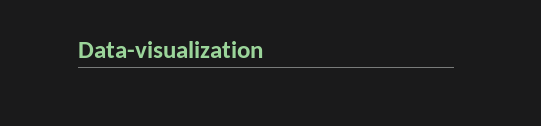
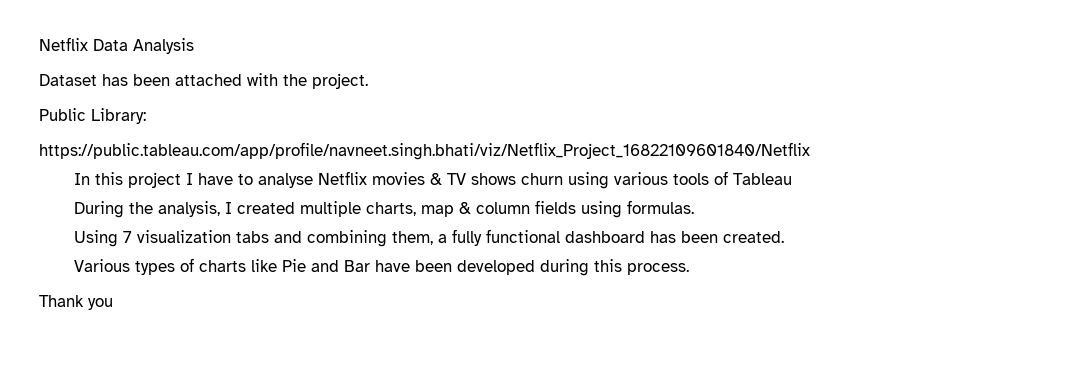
- Data-visualization
+ Netflix Data Analysis
+ Dataset has been attached with the project.
+ Public Library:
+ https://public.tableau.com/app/profile/navneet.singh.bhati/viz/Netflix_Project_16822109601840/Netflix
+ In this project I have to analyse Netflix movies & TV shows churn using various tools of Tableau
+ During the analysis, I created multiple charts, map & column fields using formulas.
+ Using 7 visualization tabs and combining them, a fully functional dashboard has been created.
+ Various types of charts like Pie and Bar have been developed during this process.
+ Thank you

